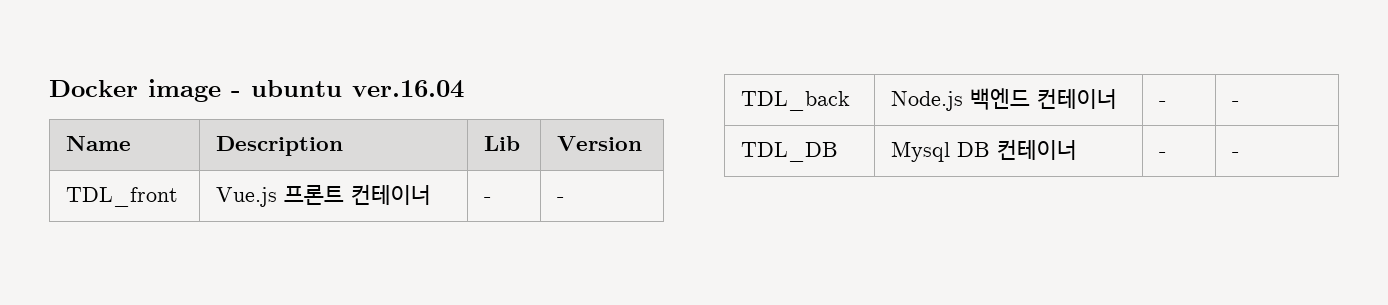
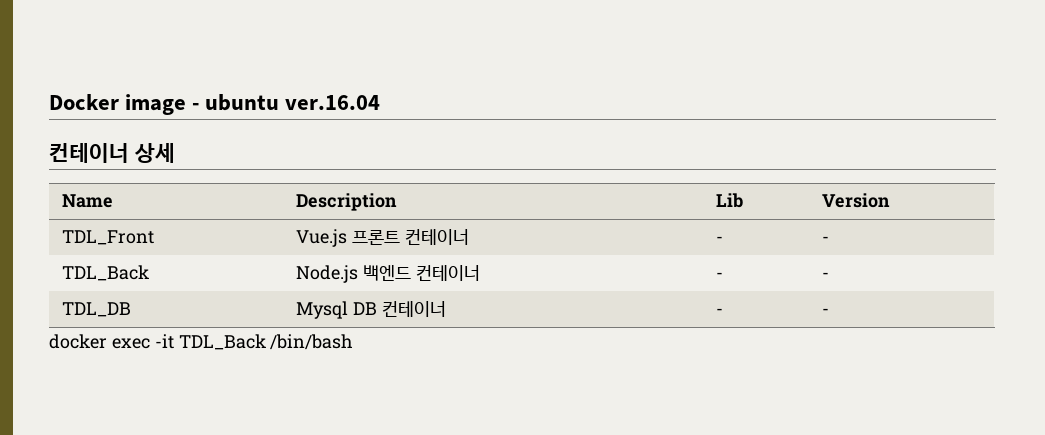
+ 컨테이너 상세
- TDL_front | Vue.js 프론트 컨테이너 | - | -
+ TDL_Front | Vue.js 프론트 컨테이너 | - | -
- TDL_back | Node.js 백엔드 컨테이너 | - | -
+ TDL_Back | Node.js 백엔드 컨테이너 | - | -
+ docker exec -it TDL_Back /bin/bash

